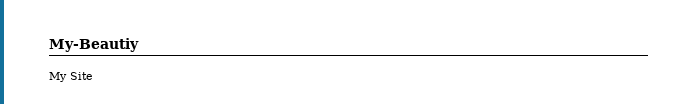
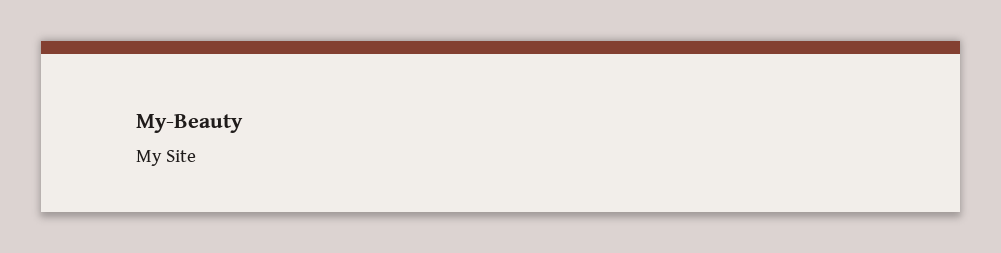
- My-Beautiy
+ My-Beauty

